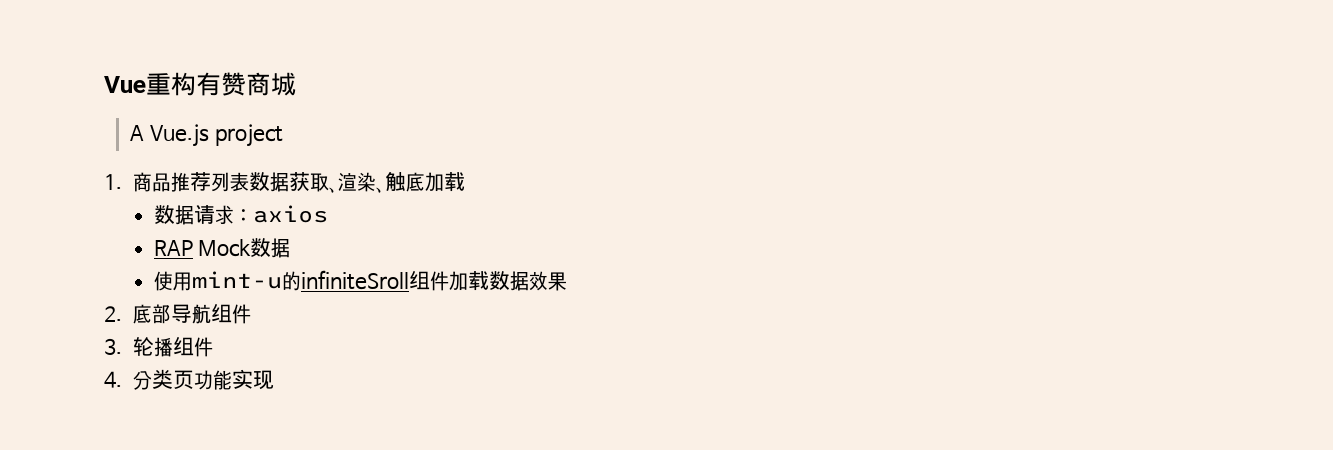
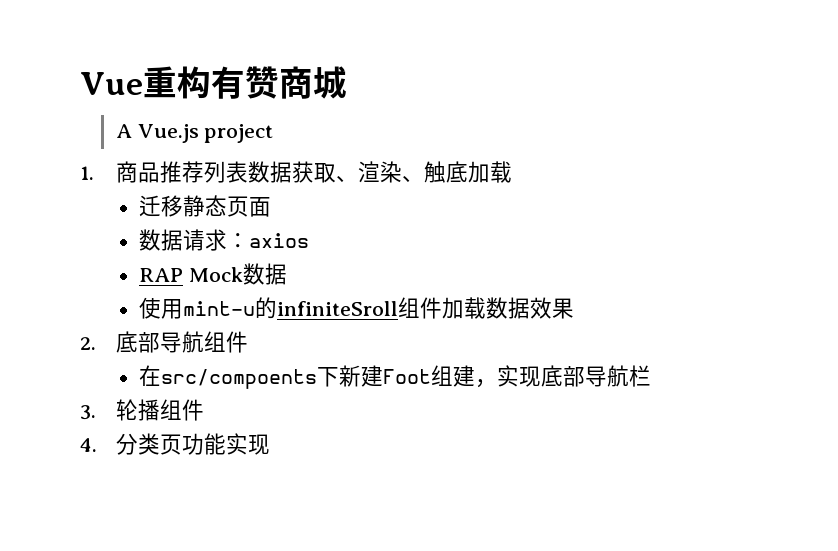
+ 迁移静态页面
+ 在src/compoents下新建Foot组建，实现底部导航栏

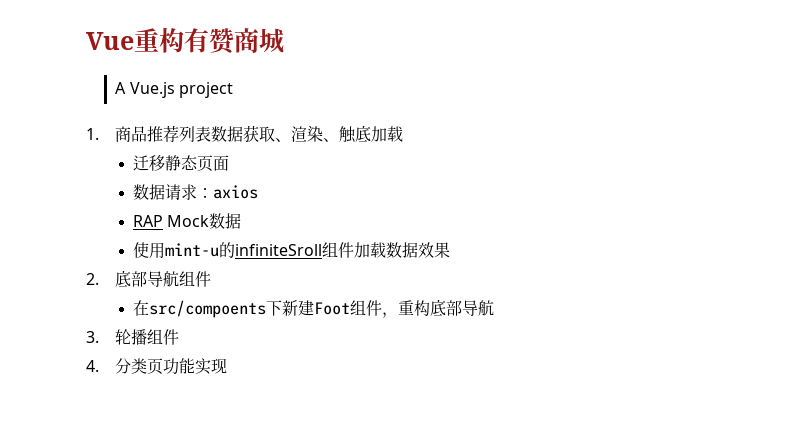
- 在src/compoents下新建Foot组建，实现底部导航栏
+ 在src/compoents下新建Foot组件，重构底部导航

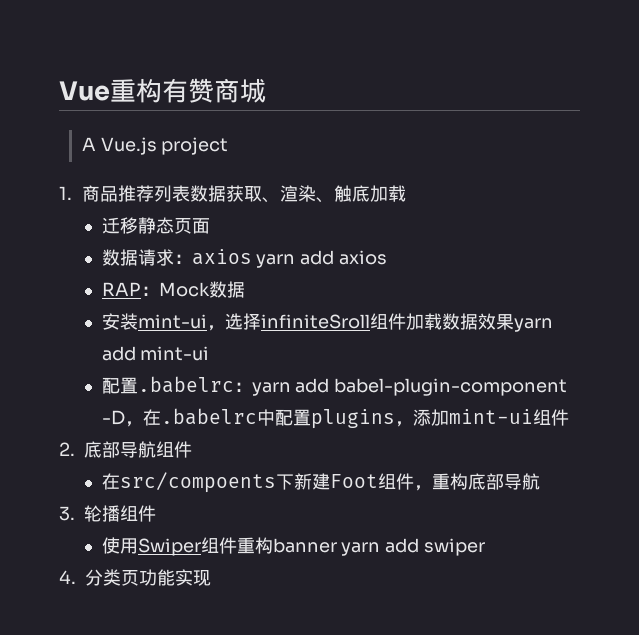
- 数据请求：axios
+ 数据请求：axios yarn add axios
- RAP Mock数据
+ RAP：Mock数据
- 使用mint-u的infiniteSroll组件加载数据效果
+ 安装mint-ui，选择infiniteSroll组件加载数据效果yarn add mint-ui
+ 配置.babelrc：yarn add babel-plugin-component -D，在.babelrc中配置plugins，添加mint-ui组件
+ 使用Swiper组件重构banner yarn add swiper

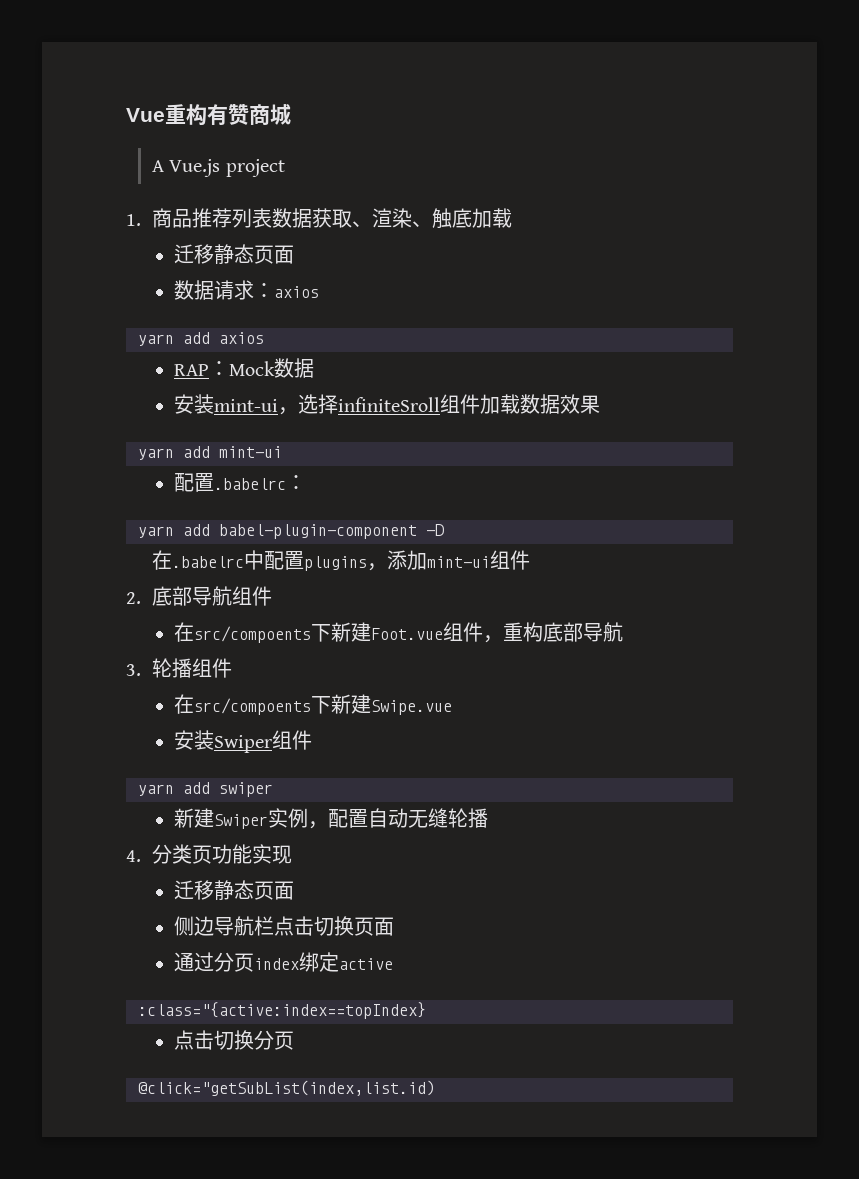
- 数据请求：axios yarn add axios
+ 数据请求：axios
+ yarn add axios
- 安装mint-ui，选择infiniteSroll组件加载数据效果yarn add mint-ui
+ 安装mint-ui，选择infiniteSroll组件加载数据效果
+ yarn add mint-ui
- 配置.babelrc：yarn add babel-plugin-component -D，在.babelrc中配置plugins，添加mint-ui组件
+ 配置.babelrc：
+ yarn add babel-plugin-component -D
+ 在.babelrc中配置plugins，添加mint-ui组件
- 在src/compoents下新建Foot组件，重构底部导航
+ 在src/compoents下新建Foot.vue组件，重构底部导航
- 使用Swiper组件重构banner yarn add swiper
+ 在src/compoents下新建Swipe.vue
+ 安装Swiper组件
+ yarn add swiper
+ 新建Swiper实例，配置自动无缝轮播
  4.分类页功能实现
+ 迁移静态页面
+ 侧边导航栏点击切换页面
+ 通过分页index绑定active
+ :class="{active:index==topIndex}
+ 点击切换分页
+ @click="getSubList(index,list.id)

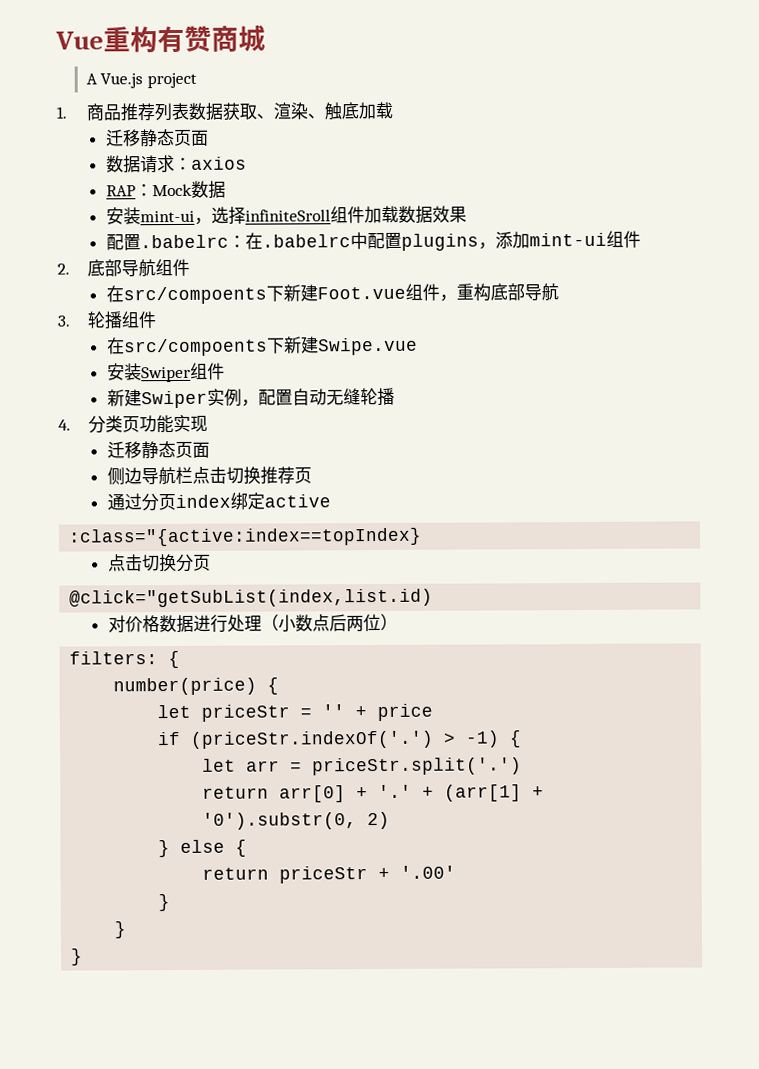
- yarn add axios
- yarn add mint-ui
- 配置.babelrc：
- yarn add babel-plugin-component -D
- 在.babelrc中配置plugins，添加mint-ui组件
+ 配置.babelrc：在.babelrc中配置plugins，添加mint-ui组件
- yarn add swiper
- 侧边导航栏点击切换页面
+ 侧边导航栏点击切换推荐页
+ 对价格数据进行处理（小数点后两位）
+ filters: {
+ number(price) {
+ let priceStr = '' + price
+ if (priceStr.indexOf('.') > -1) {
+ let arr = priceStr.split('.')
+ return arr[0] + '.' + (arr[1] + '0').substr(0, 2)
+ } else {
+ return priceStr + '.00'
+ }
+ }
+ }

